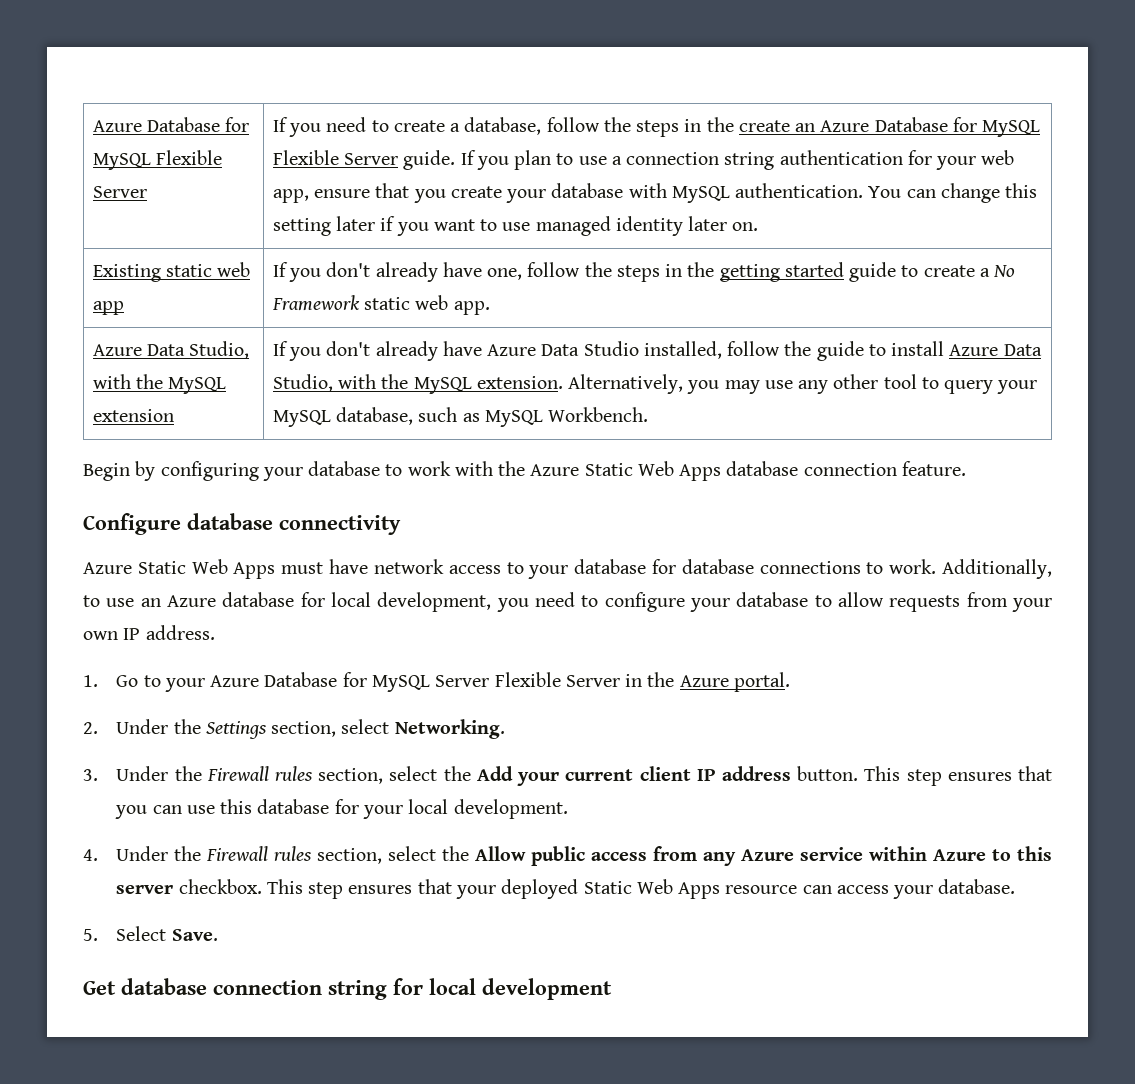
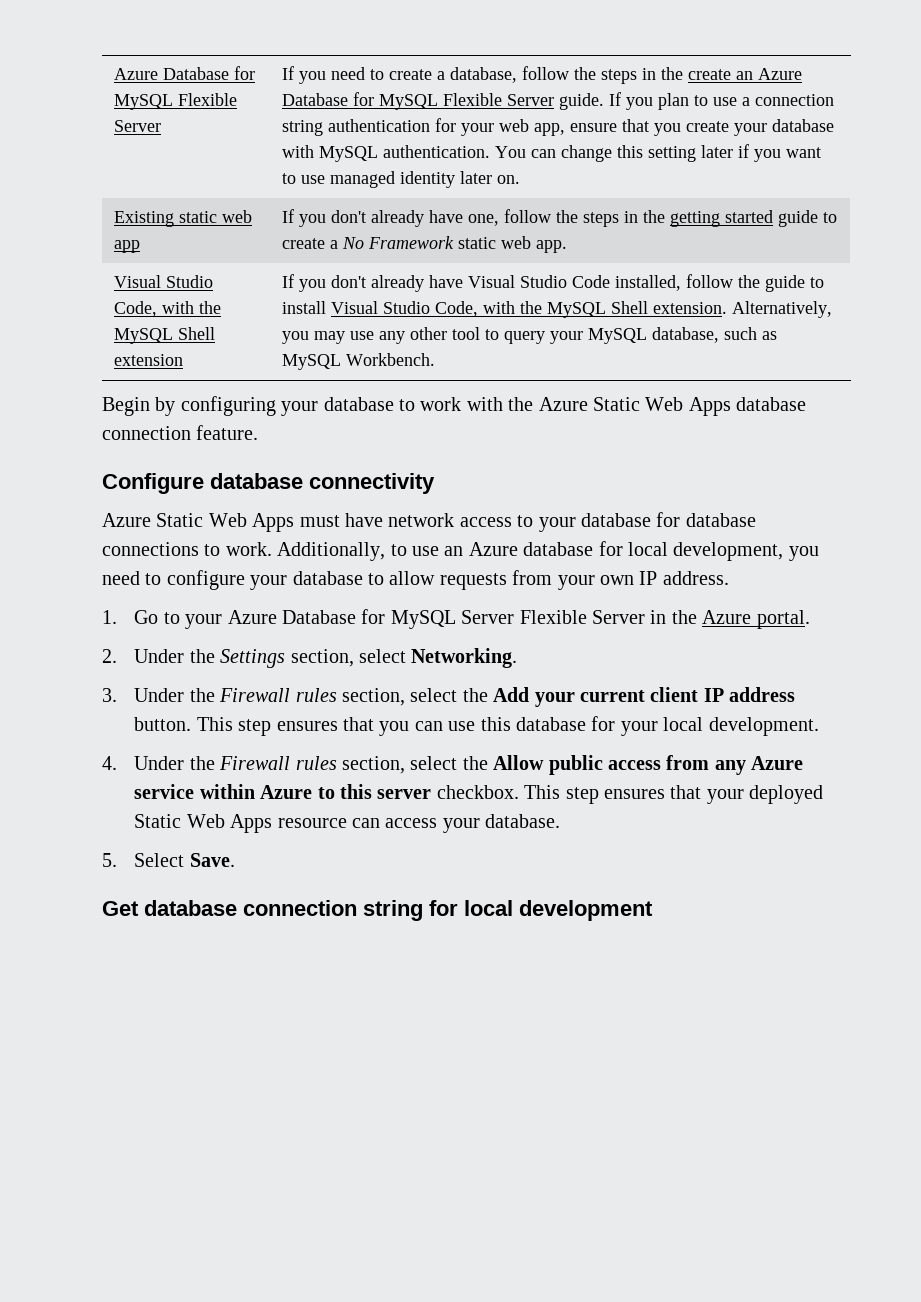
- Azure Data Studio, with the MySQL extension
+ Visual Studio Code, with the MySQL Shell extension
- If you don't already have Azure Data Studio installed, follow the guide to install Azure Data Studio, with the MySQL extension.
+ If you don't already have Visual Studio Code installed, follow the guide to install Visual Studio Code, with the MySQL Shell extension.

